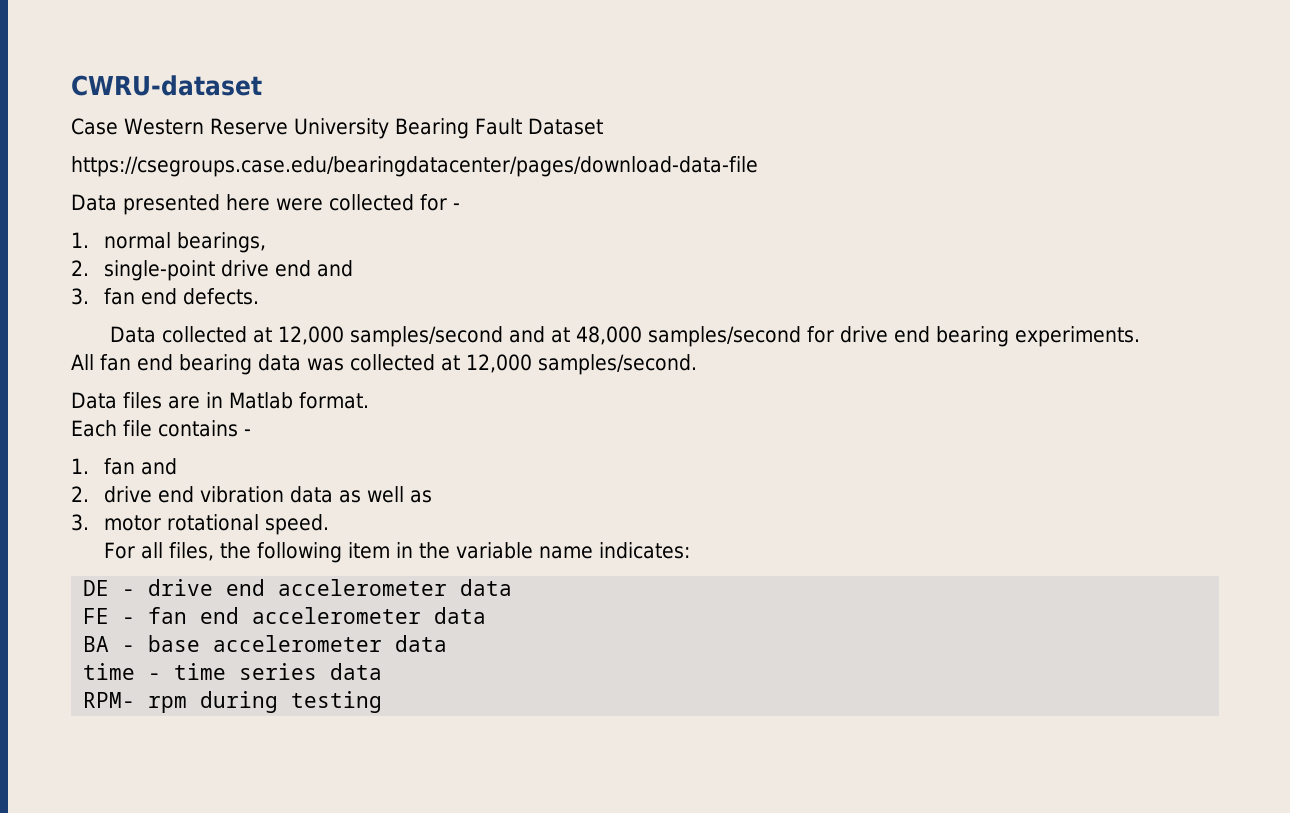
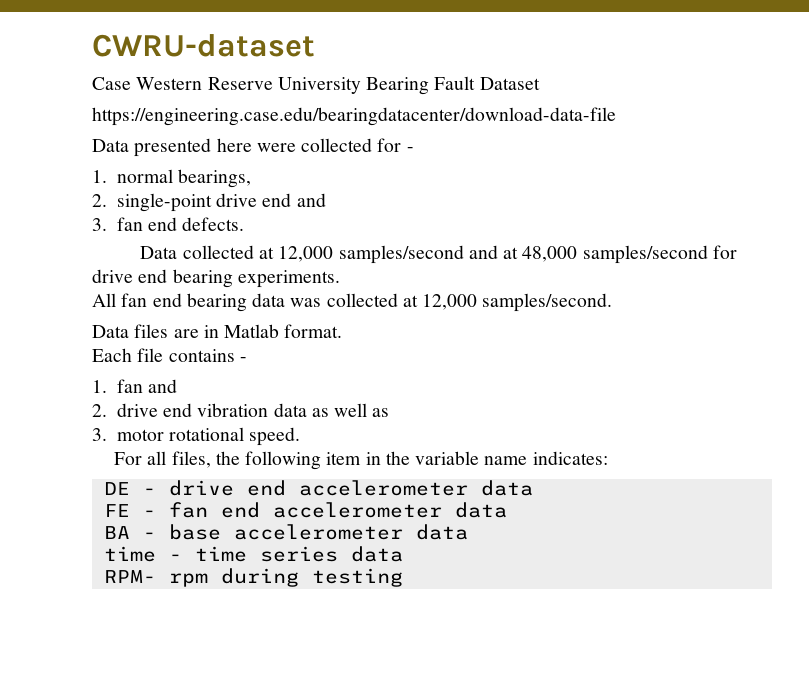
- https://csegroups.case.edu/bearingdatacenter/pages/download-data-file
+ https://engineering.case.edu/bearingdatacenter/download-data-file

